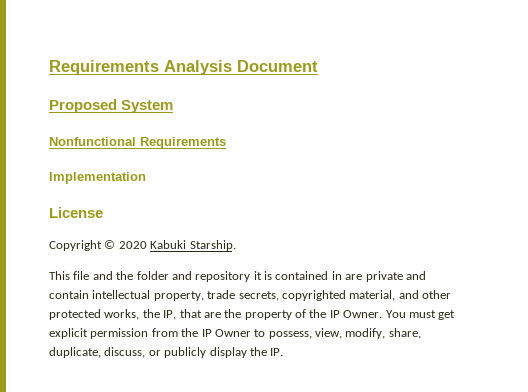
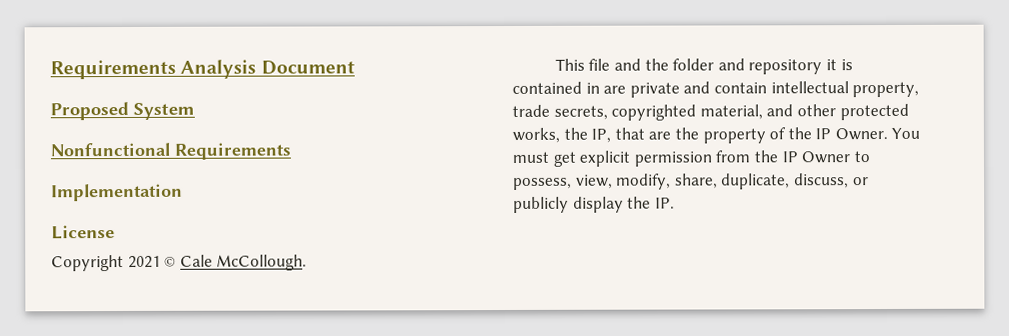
- Copyright © 2020 Kabuki Starship.
+ Copyright 2021 © Cale McCollough.

